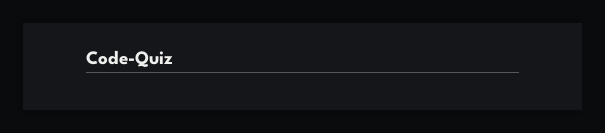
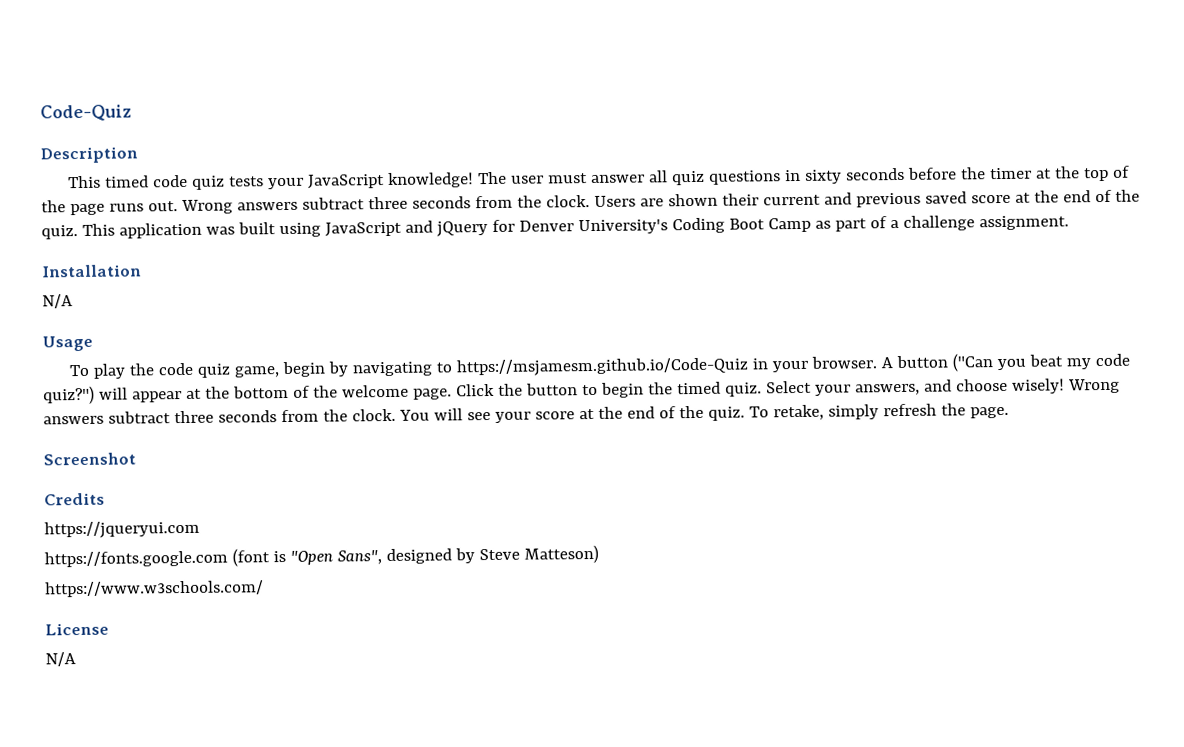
+ Description
+ This timed code quiz tests your JavaScript knowledge! The user must answer all quiz questions in sixty seconds before the timer at the top of the page runs out. Wrong answers subtract three seconds from the clock. Users are shown their current and previous saved score at the end of the quiz. This application was built using JavaScript and jQuery for Denver University's Coding Boot Camp as part of a challenge assignment.
+ Installation
+ N/A
+ Usage
+ To play the code quiz game, begin by navigating to https://msjamesm.github.io/Code-Quiz in your browser. A button ("Can you beat my code quiz?") will appear at the bottom of the welcome page. Click the button to begin the timed quiz. Select your answers, and choose wisely! Wrong answers subtract three seconds from the clock. You will see your score at the end of the quiz. To retake, simply refresh the page.
+ Screenshot
+ Credits
+ https://jqueryui.com
+ https://fonts.google.com (font is "Open Sans", designed by Steve Matteson)
+ https://www.w3schools.com/
+ License
+ N/A

